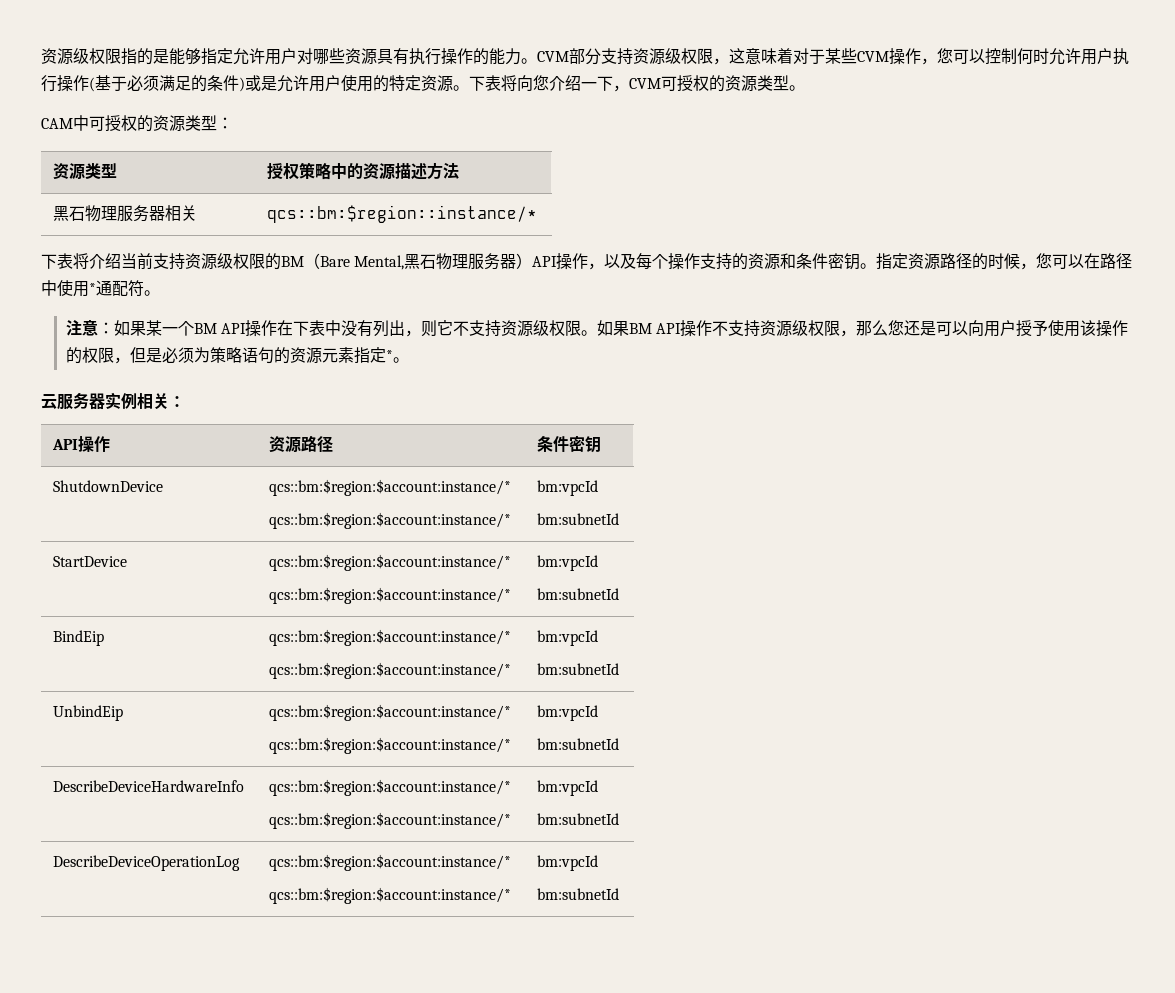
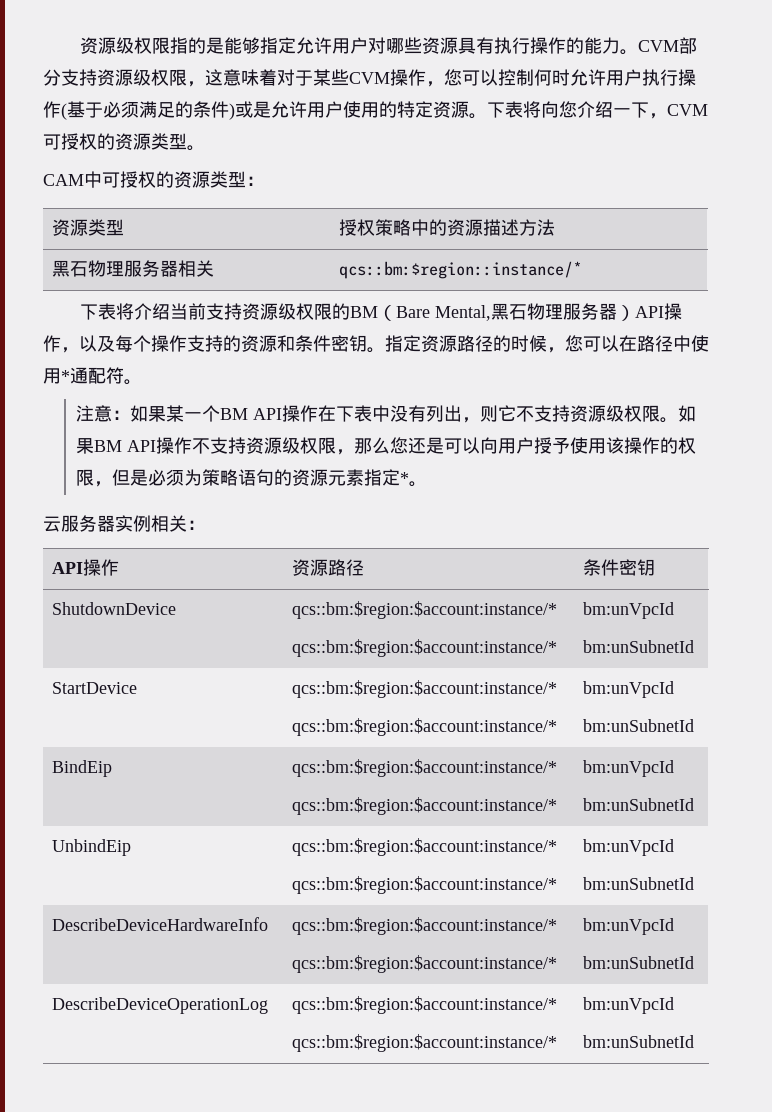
  ShutdownDevice | qcs::bm:$region:$account:instance/*
- qcs::bm:$region:$account:instance/* | bm:vpcId
- bm:subnetId
+ qcs::bm:$region:$account:instance/* | bm:unVpcId
+ bm:unSubnetId
  StartDevice | qcs::bm:$region:$account:instance/*
- qcs::bm:$region:$account:instance/* | bm:vpcId
- bm:subnetId
+ qcs::bm:$region:$account:instance/* | bm:unVpcId
+ bm:unSubnetId
  BindEip | qcs::bm:$region:$account:instance/*
- qcs::bm:$region:$account:instance/* | bm:vpcId
- bm:subnetId
+ qcs::bm:$region:$account:instance/* | bm:unVpcId
+ bm:unSubnetId
  UnbindEip | qcs::bm:$region:$account:instance/*
- qcs::bm:$region:$account:instance/* | bm:vpcId
- bm:subnetId
+ qcs::bm:$region:$account:instance/* | bm:unVpcId
+ bm:unSubnetId
  DescribeDeviceHardwareInfo | qcs::bm:$region:$account:instance/*
- qcs::bm:$region:$account:instance/* | bm:vpcId
- bm:subnetId
+ qcs::bm:$region:$account:instance/* | bm:unVpcId
+ bm:unSubnetId
  DescribeDeviceOperationLog | qcs::bm:$region:$account:instance/*
- qcs::bm:$region:$account:instance/* | bm:vpcId
- bm:subnetId
+ qcs::bm:$region:$account:instance/* | bm:unVpcId
+ bm:unSubnetId

